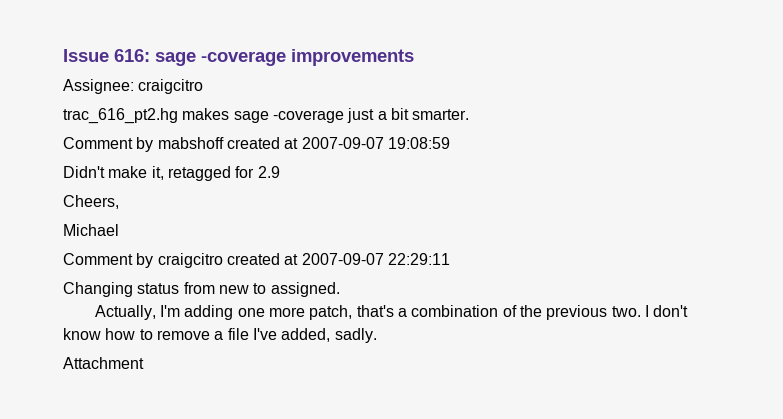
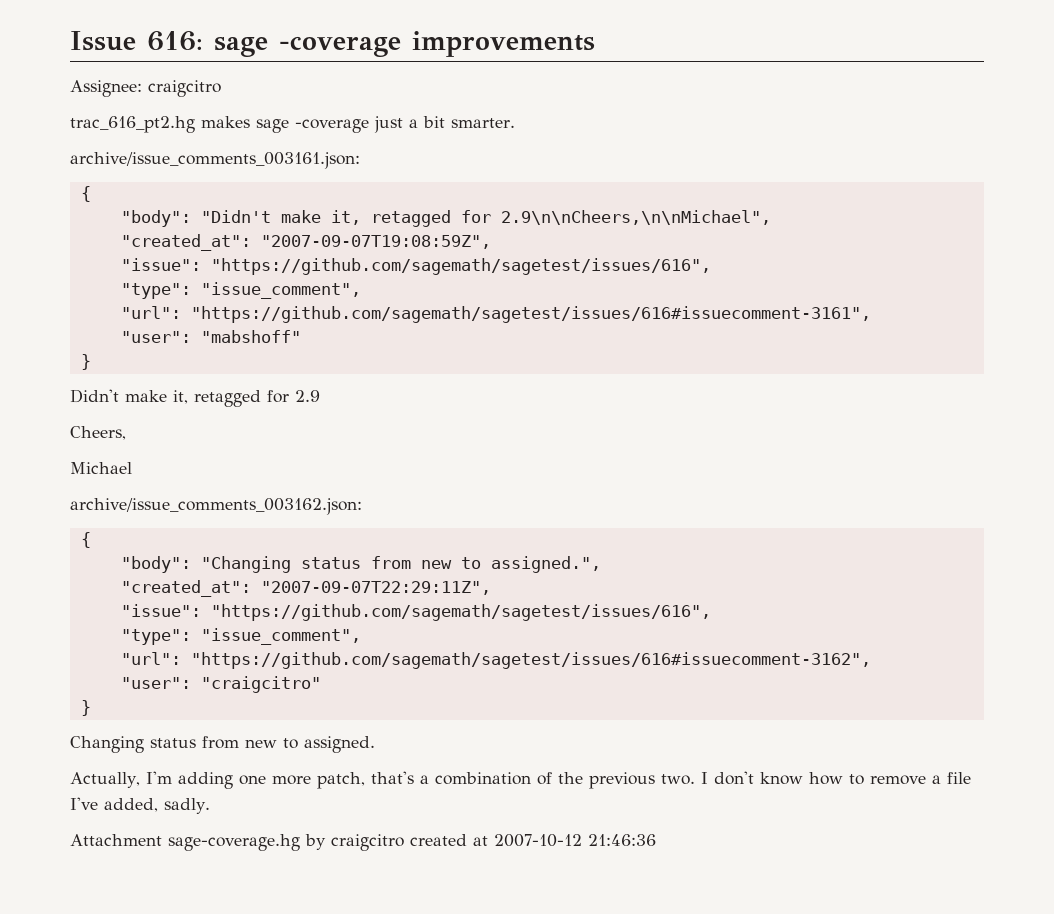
- Comment by mabshoff created at 2007-09-07 19:08:59
+ archive/issue_comments_003161.json:
+ {
+ "body": "Didn't make it, retagged for 2.9\n\nCheers,\n\nMichael",
+ "created_at": "2007-09-07T19:08:59Z",
+ "issue": "https://github.com/sagemath/sagetest/issues/616",
+ "type": "issue_comment",
+ "url": "https://github.com/sagemath/sagetest/issues/616#issuecomment-3161",
+ "user": "mabshoff"
+ }
- Comment by craigcitro created at 2007-09-07 22:29:11
+ archive/issue_comments_003162.json:
+ {
+ "body": "Changing status from new to assigned.",
+ "created_at": "2007-09-07T22:29:11Z",
+ "issue": "https://github.com/sagemath/sagetest/issues/616",
+ "type": "issue_comment",
+ "url": "https://github.com/sagemath/sagetest/issues/616#issuecomment-3162",
+ "user": "craigcitro"
+ }
- Attachment
+ Attachment sage-coverage.hg by craigcitro created at 2007-10-12 21:46:36

